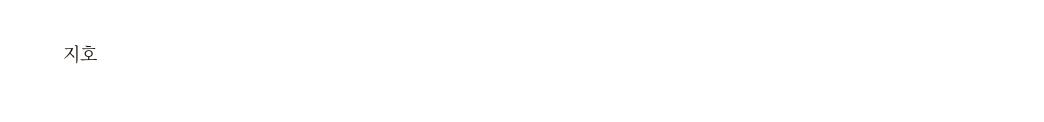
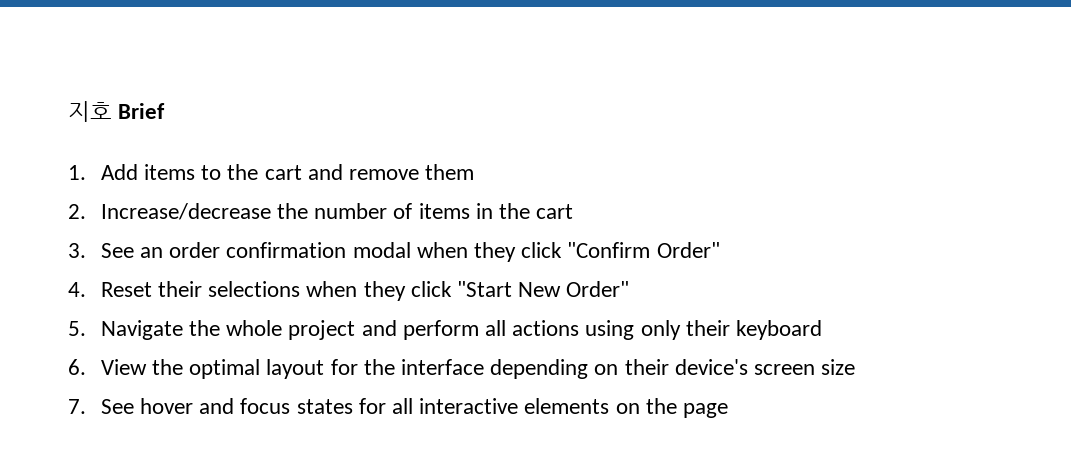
- 지호
+ 지호 Brief
+ 1. Add items to the cart and remove them
+ 2. Increase/decrease the number of items in the cart
+ 3. See an order confirmation modal when they click "Confirm Order"
+ 4. Reset their selections when they click "Start New Order"
+ 5. Navigate the whole project and perform all actions using only their keyboard
+ 6. View the optimal layout for the interface depending on their device's screen size
+ 7. See hover and focus states for all interactive elements on the page

